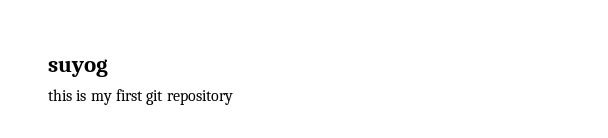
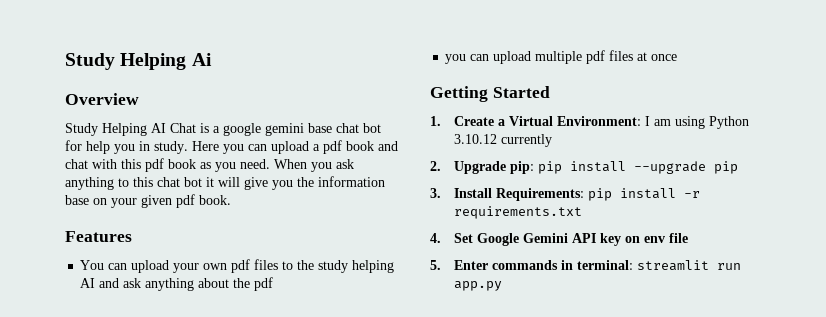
- suyog
- this is my first git repository
+ Study Helping Ai
+ Overview
+ Study Helping AI Chat is a google gemini base chat bot for help you in study. Here you can upload a pdf book and chat with this pdf book as you need. When you ask anything to this chat bot it will give you the information base on your given pdf book.
+ Features
+ You can upload your own pdf files to the study helping AI and ask anything about the pdf
+ you can upload multiple pdf files at once
+ Getting Started
+ 1. Create a Virtual Environment: I am using Python 3.10.12 currently
+ 2. Upgrade pip: pip install --upgrade pip
+ 3. Install Requirements: pip install -r requirements.txt
+ 4. Set Google Gemini API key on env file
+ 5. Enter commands in terminal: streamlit run app.py

